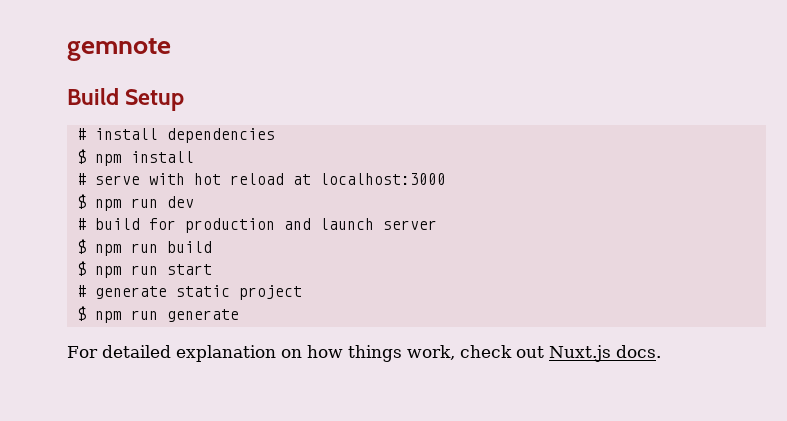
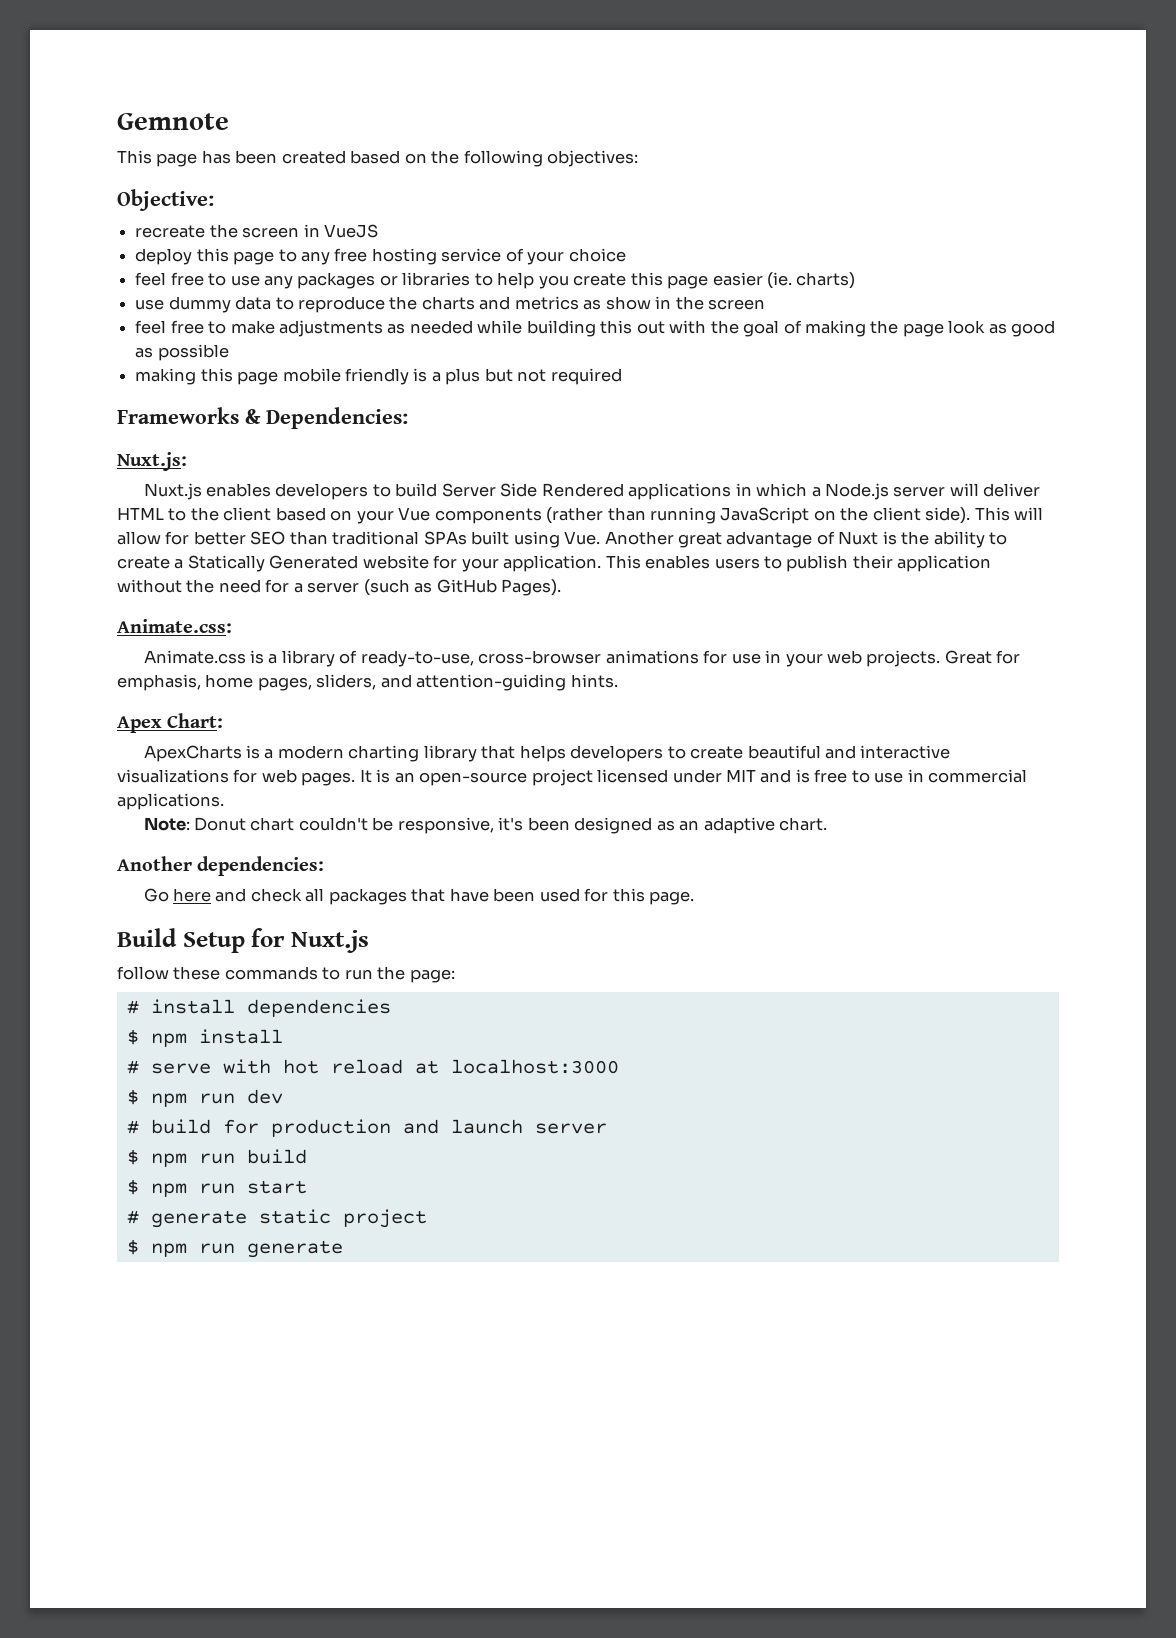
- gemnote
- Build Setup
+ Gemnote
+ This page has been created based on the following objectives:
+ Objective:
+ recreate the screen in VueJS
+ deploy this page to any free hosting service of your choice
+ feel free to use any packages or libraries to help you create this page easier (ie. charts)
+ use dummy data to reproduce the charts and metrics as show in the screen
+ feel free to make adjustments as needed while building this out with the goal of making the page look as good as possible
+ making this page mobile friendly is a plus but not required
+ Frameworks & Dependencies:
+ Nuxt.js:
+ Nuxt.js enables developers to build Server Side Rendered applications in which a Node.js server will deliver HTML to the client based on your Vue components (rather than running JavaScript on the client side). This will allow for better SEO than traditional SPAs built using Vue. Another great advantage of Nuxt is the ability to create a Statically Generated website for your application. This enables users to publish their application without the need for a server (such as GitHub Pages).
+ Animate.css:
+ Animate.css is a library of ready-to-use, cross-browser animations for use in your web projects. Great for emphasis, home pages, sliders, and attention-guiding hints.
+ Apex Chart:
+ ApexCharts is a modern charting library that helps developers to create beautiful and interactive visualizations for web pages. It is an open-source project licensed under MIT and is free to use in commercial applications.
+ Note: Donut chart couldn't be responsive, it's been designed as an adaptive chart.
+ Another dependencies:
+ Go here and check all packages that have been used for this page.
+ Build Setup for Nuxt.js
+ follow these commands to run the page:
- For detailed explanation on how things work, check out Nuxt.js docs.

